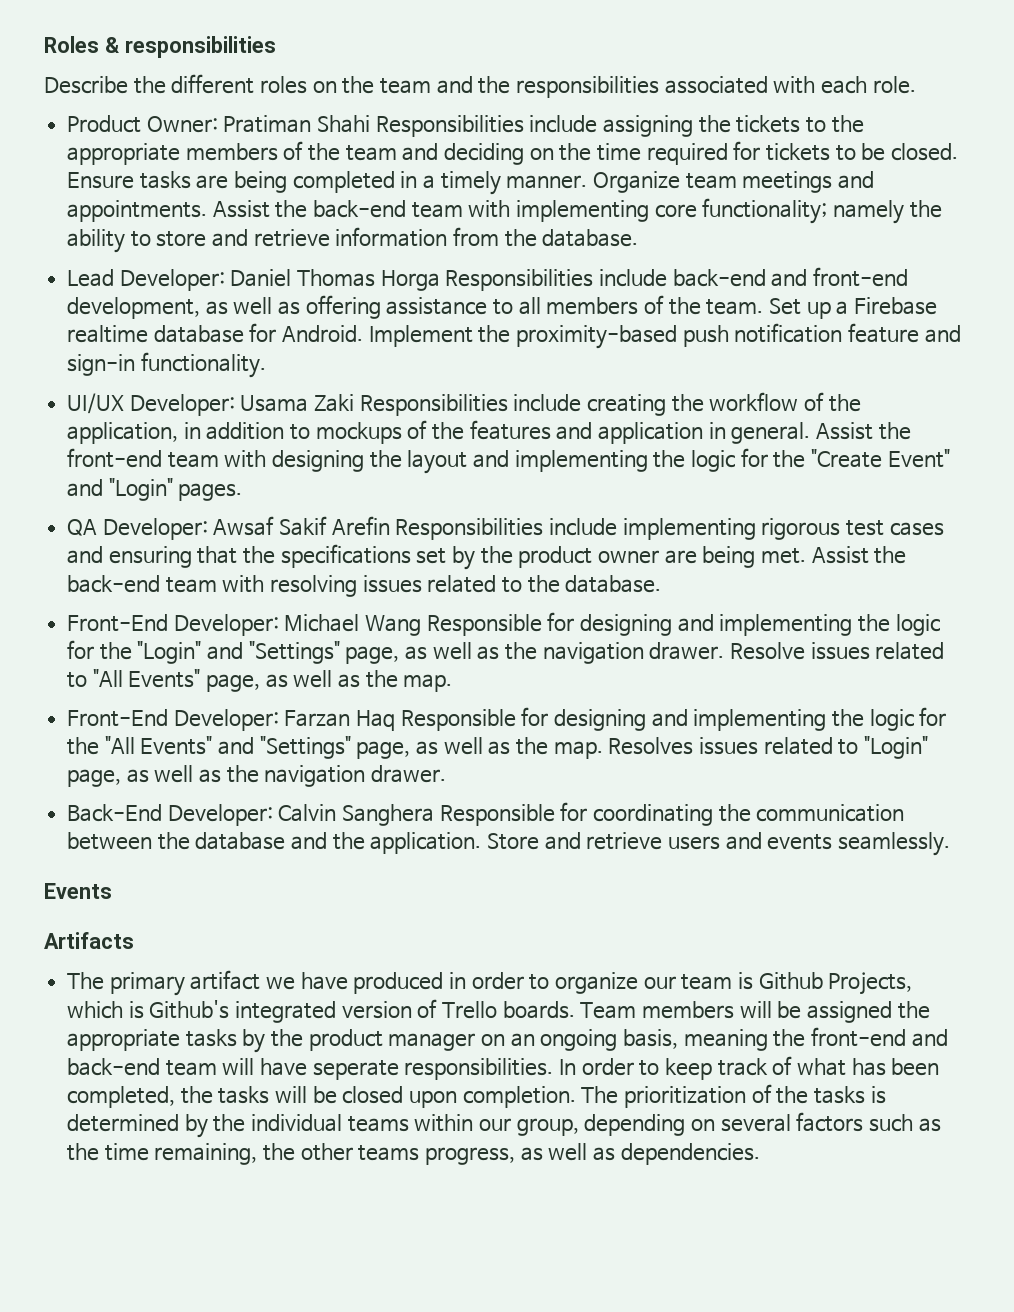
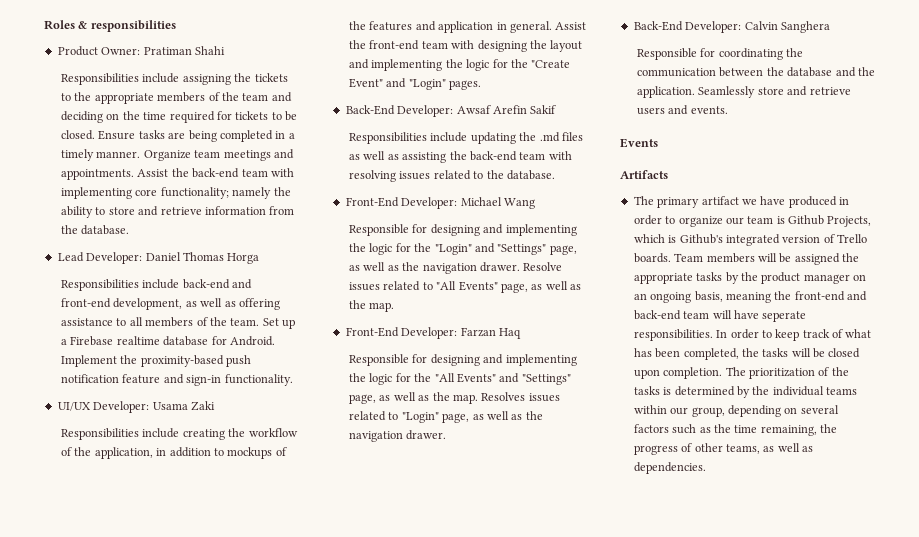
- Describe the different roles on the team and the responsibilities associated with each role.
- Product Owner: Pratiman Shahi Responsibilities include assigning the tickets to the appropriate members of the team and deciding on the time required for tickets to be closed.
+ Product Owner: Pratiman Shahi
+ Responsibilities include assigning the tickets to the appropriate members of the team and deciding on the time required for tickets to be closed.
- Lead Developer: Daniel Thomas Horga Responsibilities include back-end and front-end development, as well as offering assistance to all members of the team.
+ Lead Developer: Daniel Thomas Horga
+ Responsibilities include back-end and front-end development, as well as offering assistance to all members of the team.
- UI/UX Developer: Usama Zaki Responsibilities include creating the workflow of the application, in addition to mockups of the features and application in general.
+ UI/UX Developer: Usama Zaki
+ Responsibilities include creating the workflow of the application, in addition to mockups of the features and application in general.
- QA Developer: Awsaf Sakif Arefin Responsibilities include implementing rigorous test cases and ensuring that the specifications set by the product owner are being met. Assist the back-end team with resolving issues related to the database.
+ Back-End Developer: Awsaf Arefin Sakif
+ Responsibilities include updating the .md files as well as assisting the back-end team with resolving issues related to the database.
- Front-End Developer: Michael Wang Responsible for designing and implementing the logic for the "Login" and "Settings" page, as well as the navigation drawer.
+ Front-End Developer: Michael Wang
+ Responsible for designing and implementing the logic for the "Login" and "Settings" page, as well as the navigation drawer.
- Front-End Developer: Farzan Haq Responsible for designing and implementing the logic for the "All Events" and "Settings" page, as well as the map.
+ Front-End Developer: Farzan Haq
+ Responsible for designing and implementing the logic for the "All Events" and "Settings" page, as well as the map.
- Back-End Developer: Calvin Sanghera Responsible for coordinating the communication between the database and the application.
+ Back-End Developer: Calvin Sanghera
+ Responsible for coordinating the communication between the database and the application.
- Store and retrieve users and events seamlessly.
+ Seamlessly store and retrieve users and events.
- The prioritization of the tasks is determined by the individual teams within our group, depending on several factors such as the time remaining, the other teams progress, as well as dependencies.
+ The prioritization of the tasks is determined by the individual teams within our group, depending on several factors such as the time remaining, the progress of other teams, as well as dependencies.

